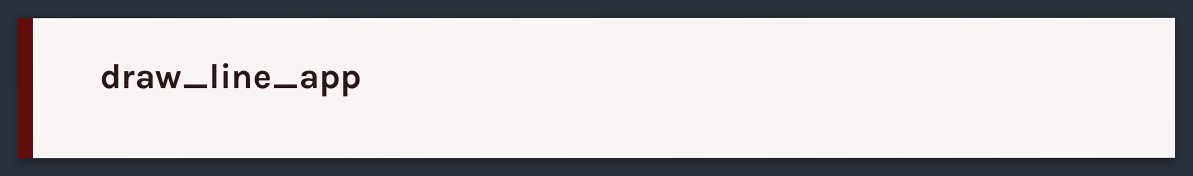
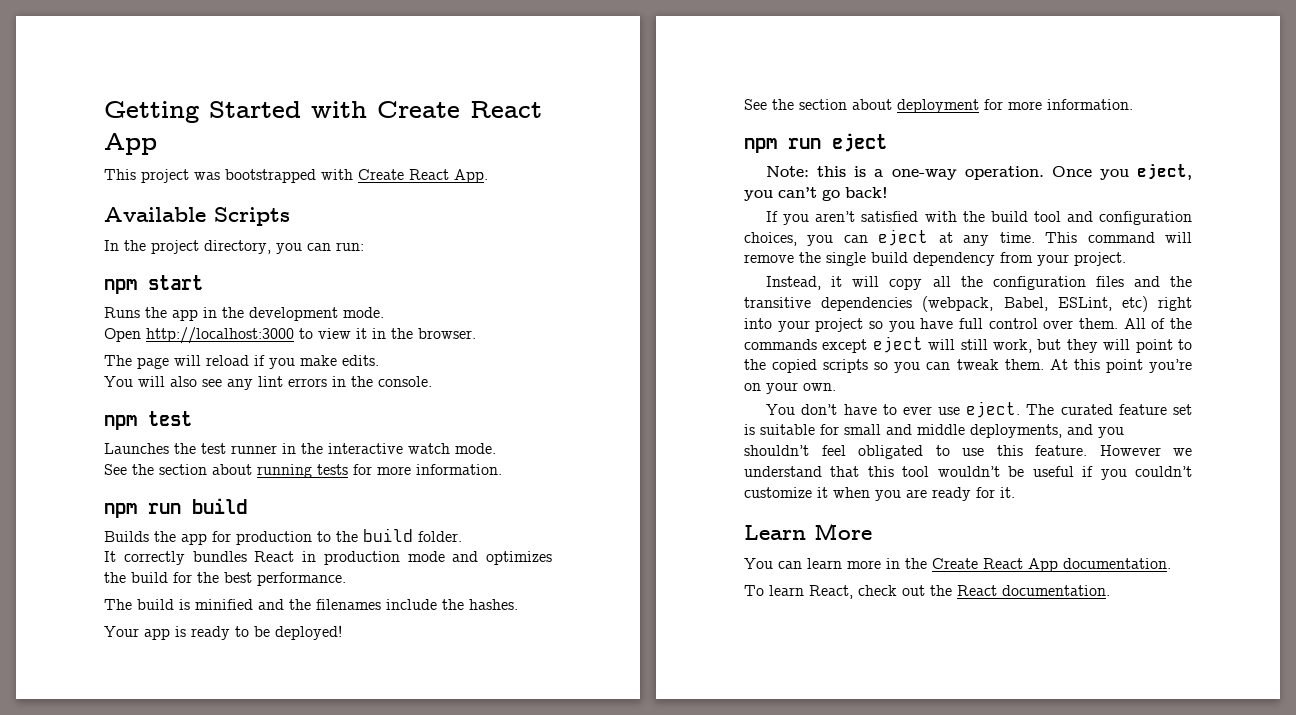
- draw_line_app
+ Getting Started with Create React App
+ This project was bootstrapped with Create React App.
+ Available Scripts
+ In the project directory, you can run:
+ npm start
+ Runs the app in the development mode.
+ Open http://localhost:3000 to view it in the browser.
+ The page will reload if you make edits.
+ You will also see any lint errors in the console.
+ npm test
+ Launches the test runner in the interactive watch mode.
+ See the section about running tests for more information.
+ npm run build
+ Builds the app for production to the build folder.
+ It correctly bundles React in production mode and optimizes the build for the best performance.
+ The build is minified and the filenames include the hashes.
+ Your app is ready to be deployed!
+ See the section about deployment for more information.
+ npm run eject
+ Note: this is a one-way operation. Once you eject, you can’t go back!
+ If you aren’t satisfied with the build tool and configuration choices, you can eject at any time. This command will remove the single build dependency from your project.
+ Instead, it will copy all the configuration files and the transitive dependencies (webpack, Babel, ESLint, etc) right into your project so you have full control over them. All of the commands except eject will still work, but they will point to the copied scripts so you can tweak them. At this point you’re on your own.
+ You don’t have to ever use eject. The curated feature set is suitable for small and middle deployments, and you shouldn’t feel obligated to use this feature. However we understand that this tool wouldn’t be useful if you couldn’t customize it when you are ready for it.
+ Learn More
+ You can learn more in the Create React App documentation.
+ To learn React, check out the React documentation.

